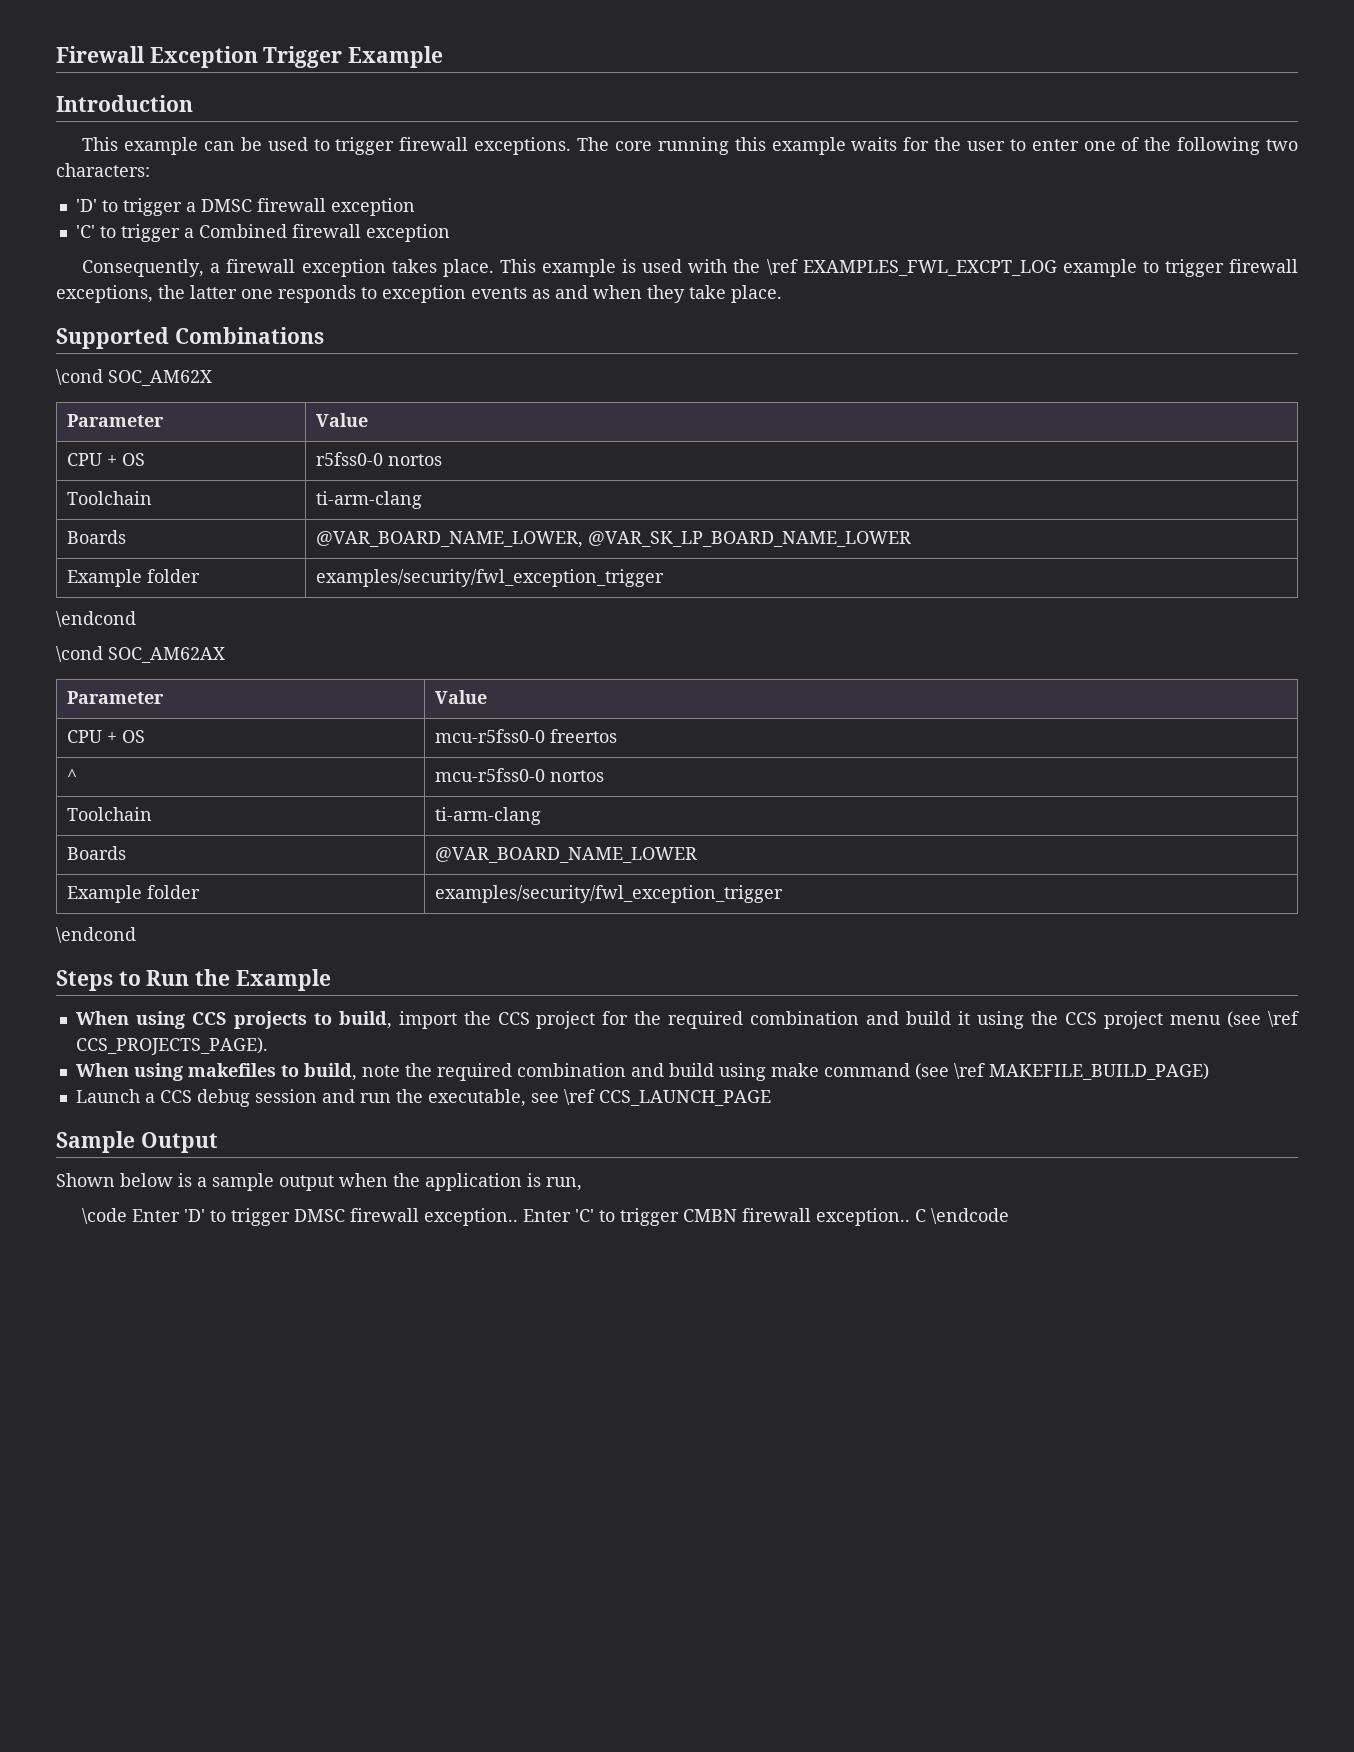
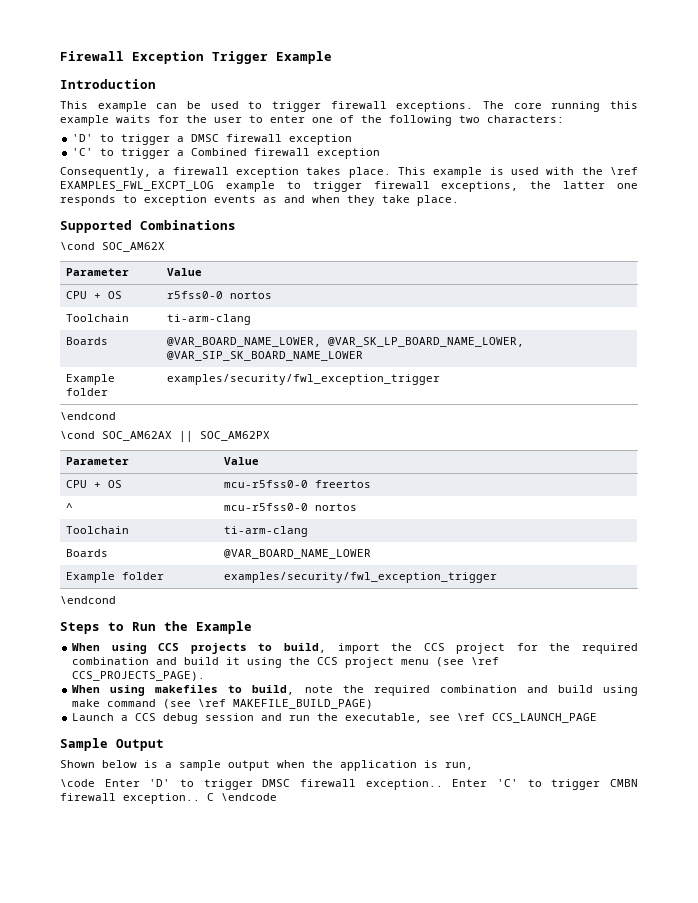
- Boards | @VAR_BOARD_NAME_LOWER, @VAR_SK_LP_BOARD_NAME_LOWER
+ Boards | @VAR_BOARD_NAME_LOWER, @VAR_SK_LP_BOARD_NAME_LOWER, @VAR_SIP_SK_BOARD_NAME_LOWER
- \cond SOC_AM62AX
+ \cond SOC_AM62AX || SOC_AM62PX

